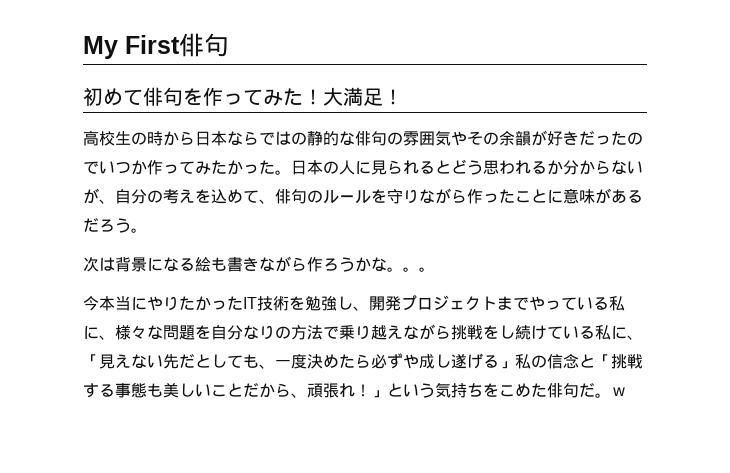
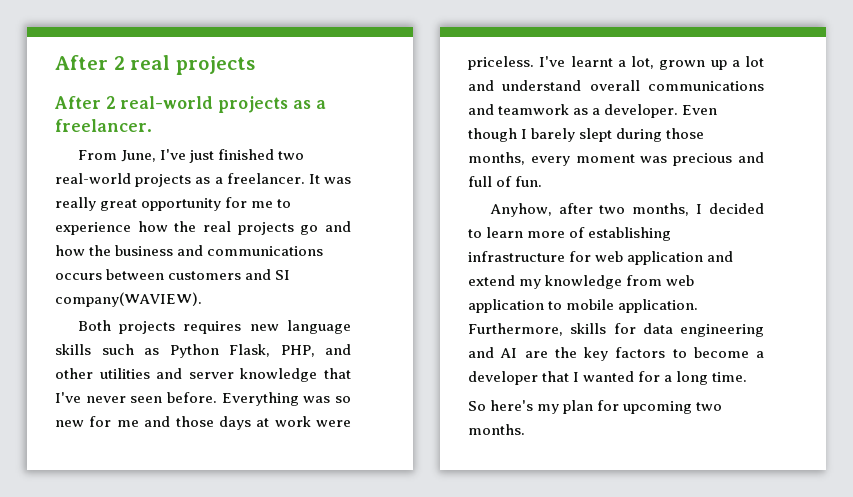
- My First俳句
- 初めて俳句を作ってみた！大満足！
- 高校生の時から日本ならではの静的な俳句の雰囲気やその余韻が好きだったのでいつか作ってみたかった。日本の人に見られるとどう思われるか分からないが、自分の考えを込めて、俳句のルールを守りながら作ったことに意味があるだろう。
- 次は背景になる絵も書きながら作ろうかな。。。
- 今本当にやりたかったIT技術を勉強し、開発プロジェクトまでやっている私に、様々な問題を自分なりの方法で乗り越えながら挑戦をし続けている私に、「見えない先だとしても、一度決めたら必ずや成し遂げる」私の信念と「挑戦する事態も美しいことだから、頑張れ！」という気持ちをこめた俳句だ。ｗ
+ After 2 real projects
+ After 2 real-world projects as a freelancer.
+ From June, I've just finished two real-world projects as a freelancer. It was really great opportunity for me to experience how the real projects go and how the business and communications occurs between customers and SI company(WAVIEW).
+ Both projects requires new language skills such as Python Flask, PHP, and other utilities and server knowledge that I've never seen before. Everything was so new for me and those days at work were priceless. I've learnt a lot, grown up a lot and understand overall communications and teamwork as a developer. Even though I barely slept during those months, every moment was precious and full of fun.
+ Anyhow, after two months, I decided to learn more of establishing infrastructure for web application and extend my knowledge from web application to mobile application. Furthermore, skills for data engineering and AI are the key factors to become a developer that I wanted for a long time.
+ So here's my plan for upcoming two months.

